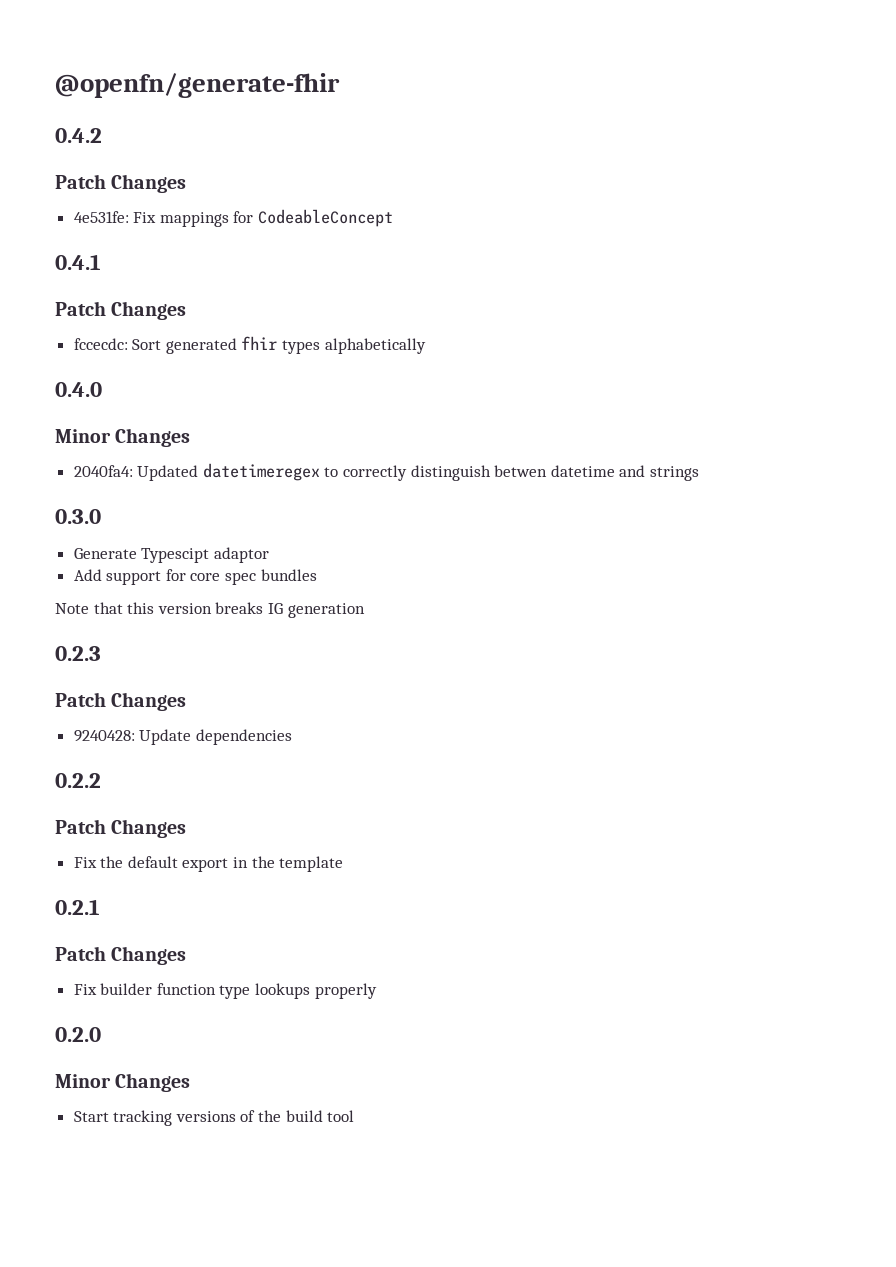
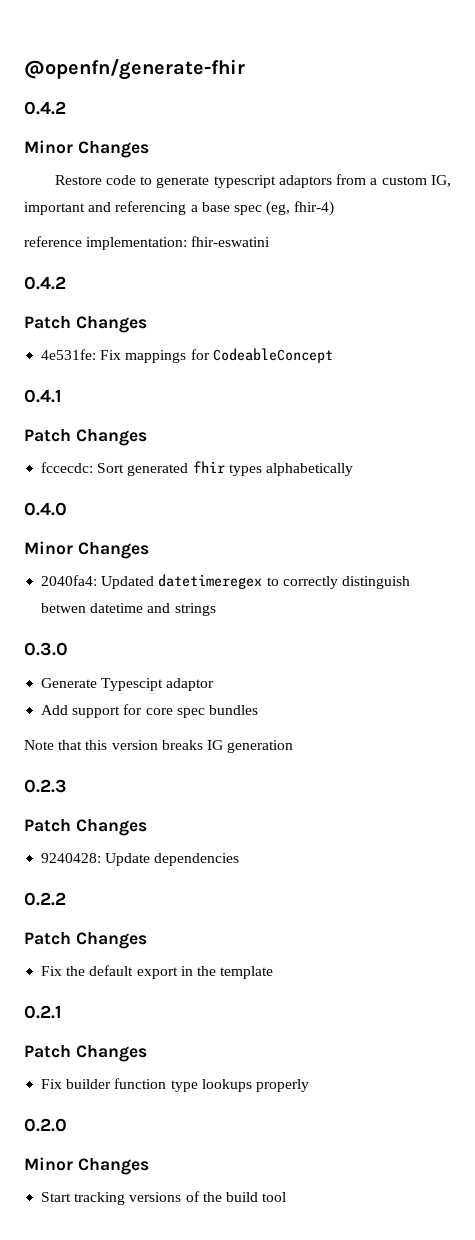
  @openfn/generate-fhir
+ 0.4.2
+ Minor Changes
+ Restore code to generate typescript adaptors from a custom IG, important and referencing a base spec (eg, fhir-4)
+ reference implementation: fhir-eswatini

